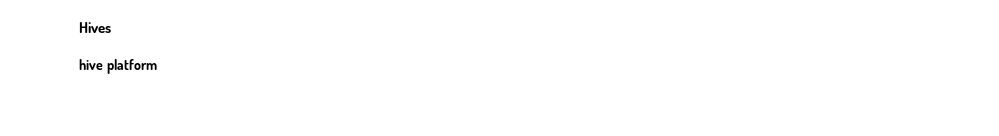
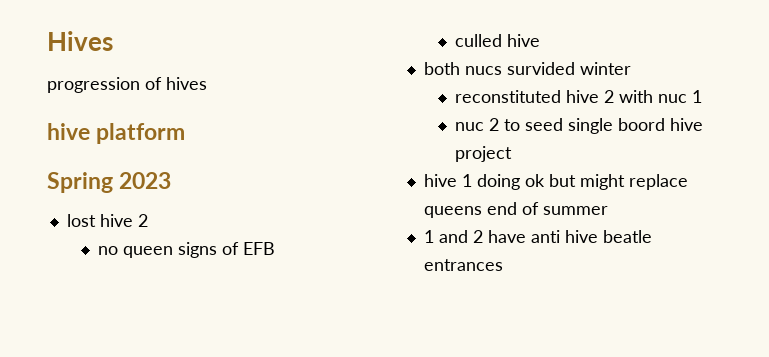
+ progression of hives
+ Spring 2023
+ lost hive 2
+ no queen signs of EFB
+ culled hive
+ both nucs survided winter
+ reconstituted hive 2 with nuc 1
+ nuc 2 to seed single boord hive project
+ hive 1 doing ok but might replace queens end of summer
+ 1 and 2 have anti hive beatle entrances

